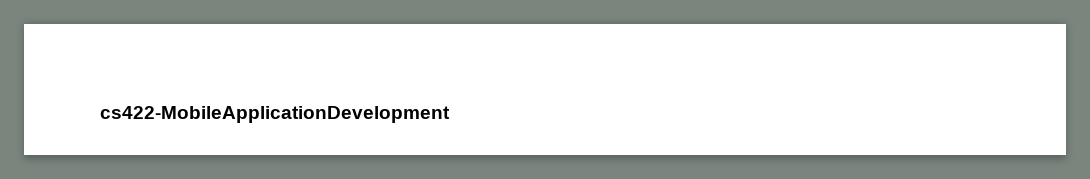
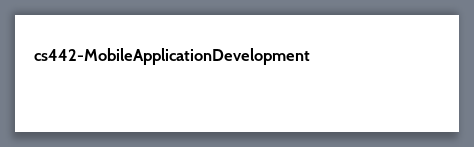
- cs422-MobileApplicationDevelopment
+ cs442-MobileApplicationDevelopment

